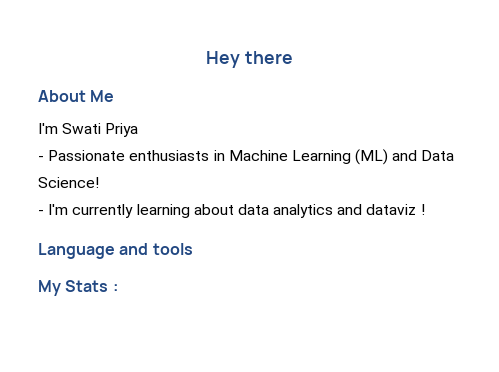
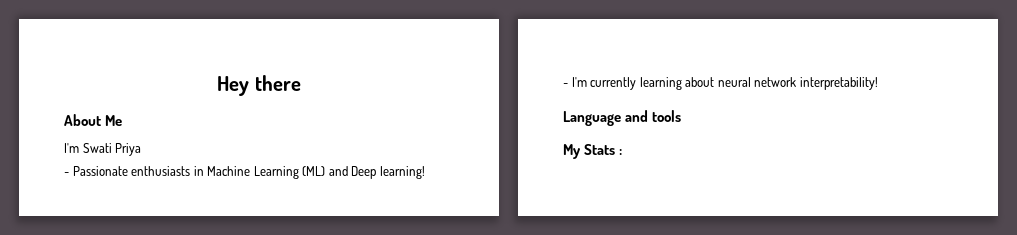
- - Passionate enthusiasts in Machine Learning (ML) and Data Science!
+ - Passionate enthusiasts in Machine Learning (ML) and Deep learning!
- - I'm currently learning about data analytics and dataviz !
+ - I'm currently learning about neural network interpretability!

